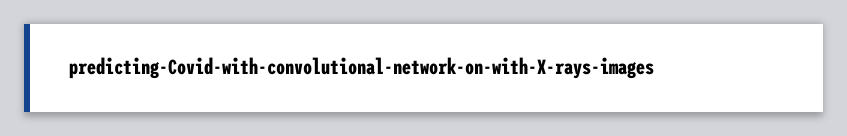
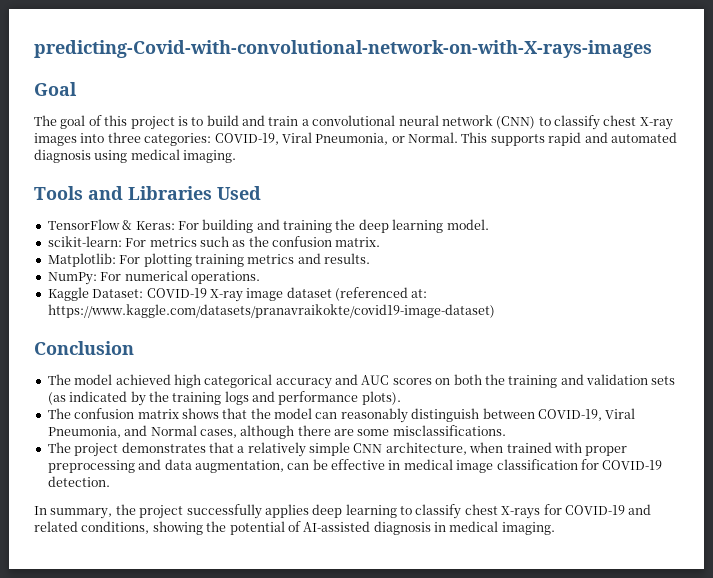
+ Goal
+ The goal of this project is to build and train a convolutional neural network (CNN) to classify chest X-ray images into three categories: COVID-19, Viral Pneumonia, or Normal. This supports rapid and automated diagnosis using medical imaging.
+ Tools and Libraries Used
+ TensorFlow & Keras: For building and training the deep learning model.
+ scikit-learn: For metrics such as the confusion matrix.
+ Matplotlib: For plotting training metrics and results.
+ NumPy: For numerical operations.
+ Kaggle Dataset: COVID-19 X-ray image dataset (referenced at: https://www.kaggle.com/datasets/pranavraikokte/covid19-image-dataset)
+ Conclusion
+ The model achieved high categorical accuracy and AUC scores on both the training and validation sets (as indicated by the training logs and performance plots).
+ The confusion matrix shows that the model can reasonably distinguish between COVID-19, Viral Pneumonia, and Normal cases, although there are some misclassifications.
+ The project demonstrates that a relatively simple CNN architecture, when trained with proper preprocessing and data augmentation, can be effective in medical image classification for COVID-19 detection.
+ In summary, the project successfully applies deep learning to classify chest X-rays for COVID-19 and related conditions, showing the potential of AI-assisted diagnosis in medical imaging.

